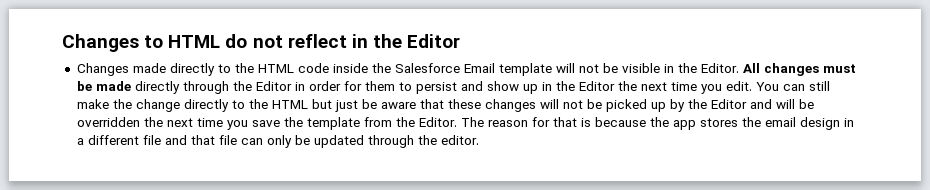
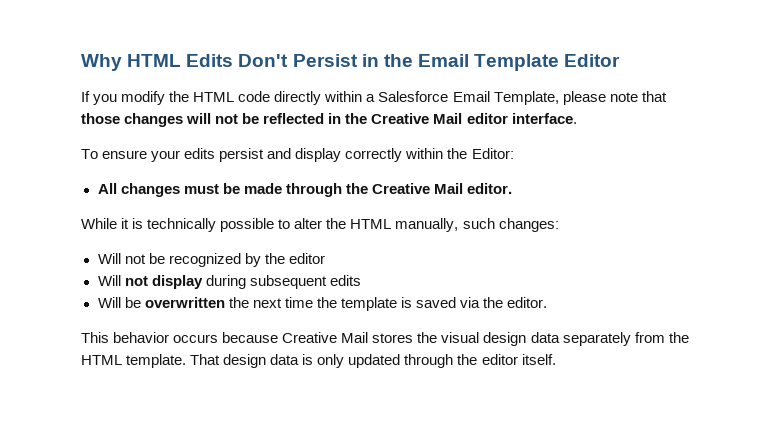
- Changes to HTML do not reflect in the Editor
- Changes made directly to the HTML code inside the Salesforce Email template will not be visible in the Editor. All changes must be made directly through the Editor in order for them to persist and show up in the Editor the next time you edit. You can still make the change directly to the HTML but just be aware that these changes will not be picked up by the Editor and will be overridden the next time you save the template from the Editor. The reason for that is because the app stores the email design in a different file and that file can only be updated through the editor.
+ Why HTML Edits Don't Persist in the Email Template Editor
+ If you modify the HTML code directly within a Salesforce Email Template, please note that those changes will not be reflected in the Creative Mail editor interface.
+ To ensure your edits persist and display correctly within the Editor:
+ All changes must be made through the Creative Mail editor.
+ While it is technically possible to alter the HTML manually, such changes:
+ Will not be recognized by the editor
+ Will not display during subsequent edits
+ Will be overwritten the next time the template is saved via the editor.
+ This behavior occurs because Creative Mail stores the visual design data separately from the HTML template. That design data is only updated through the editor itself.

